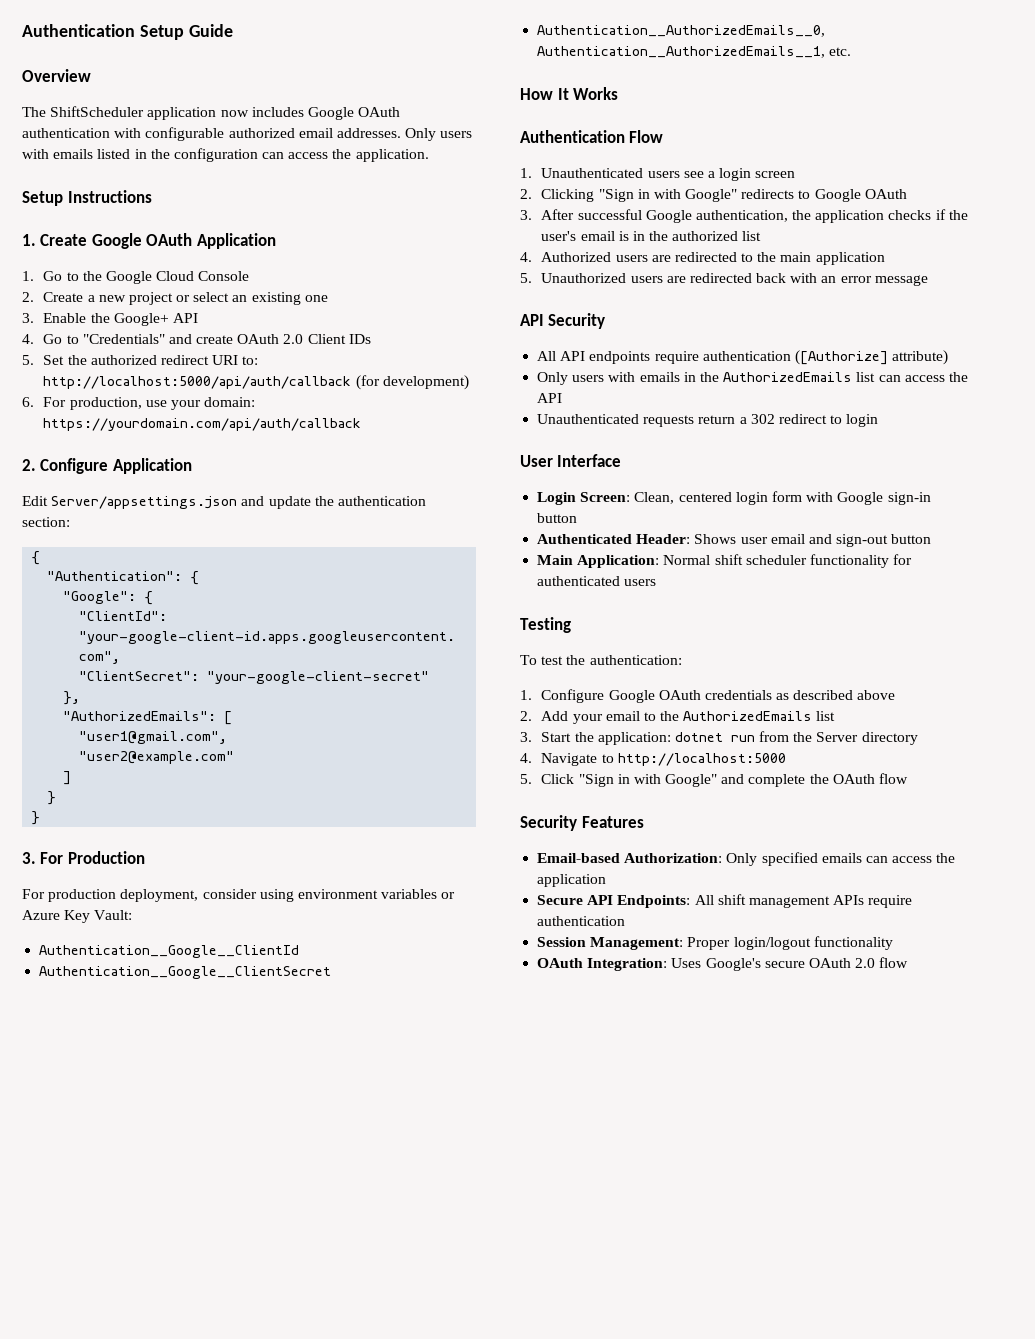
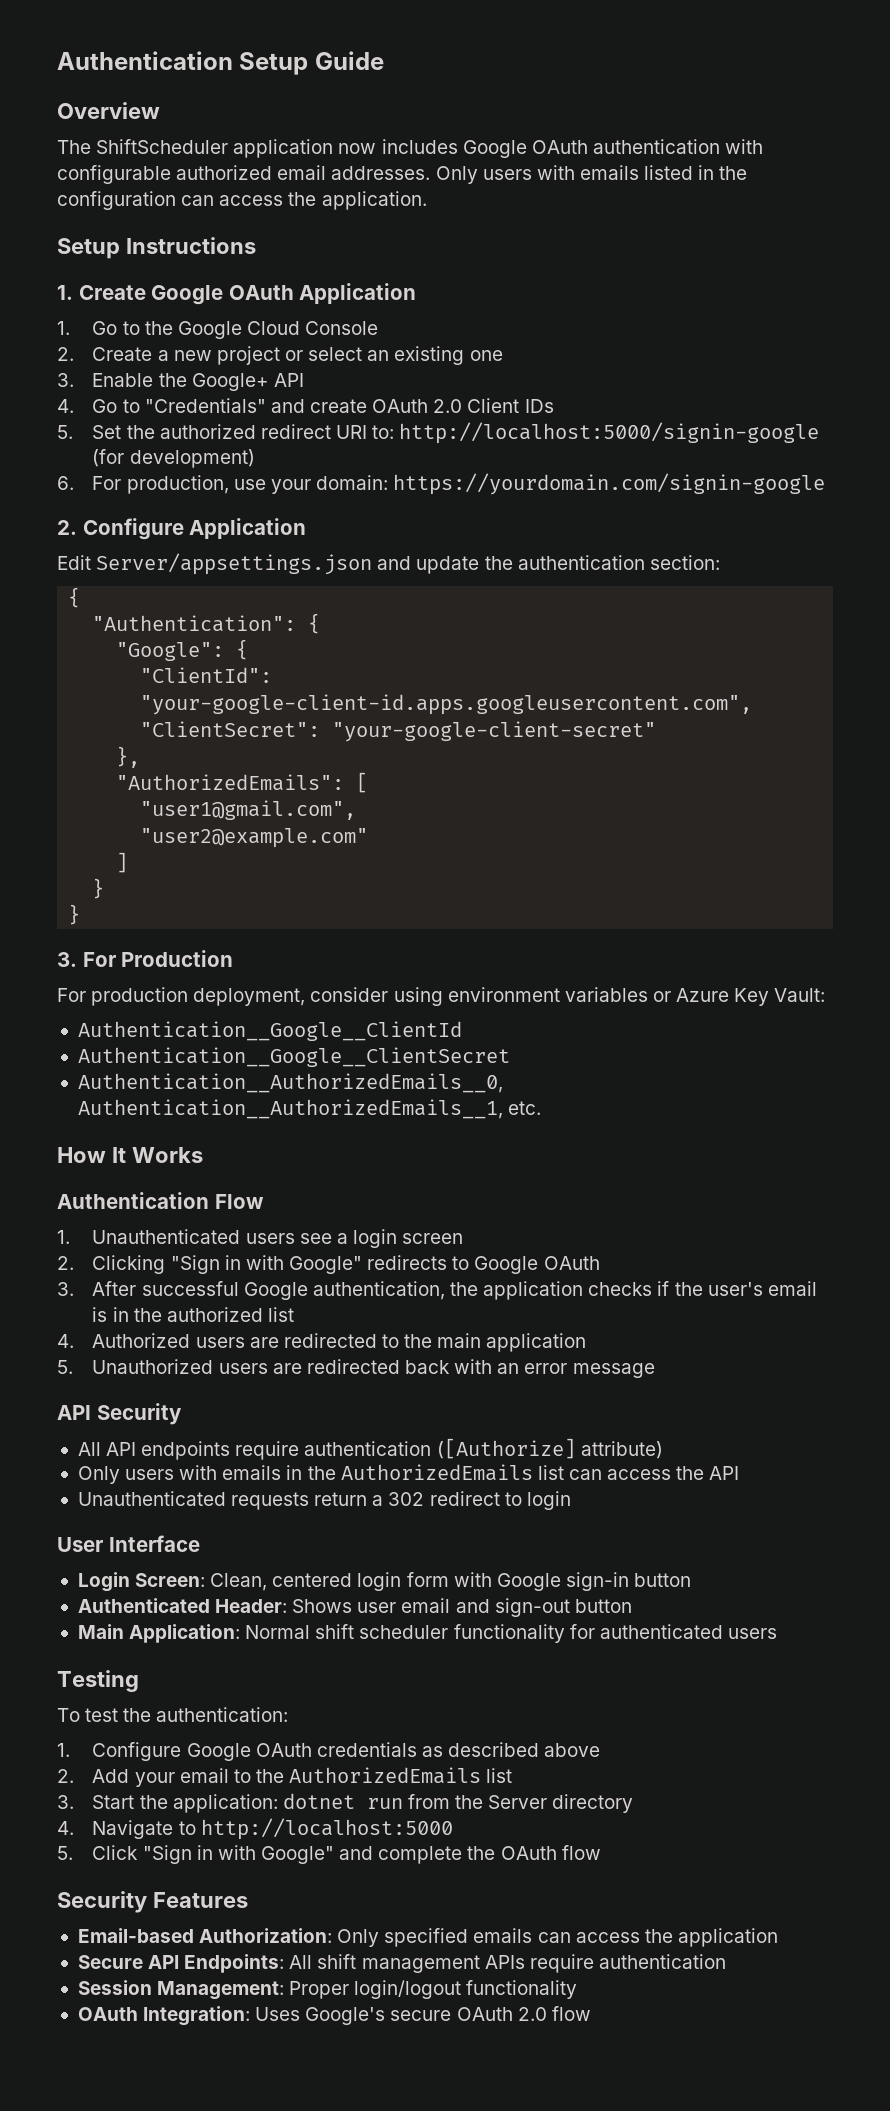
- 5. Set the authorized redirect URI to: http://localhost:5000/api/auth/callback (for development)
+ 5. Set the authorized redirect URI to: http://localhost:5000/signin-google (for development)
- 6. For production, use your domain: https://yourdomain.com/api/auth/callback
+ 6. For production, use your domain: https://yourdomain.com/signin-google

